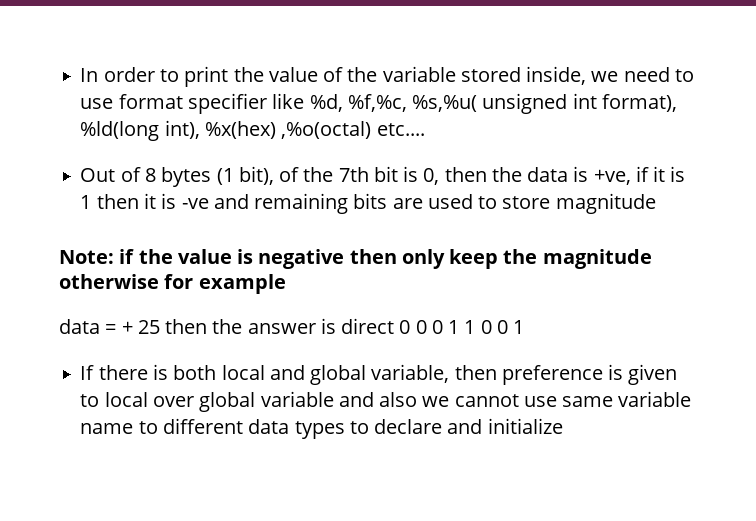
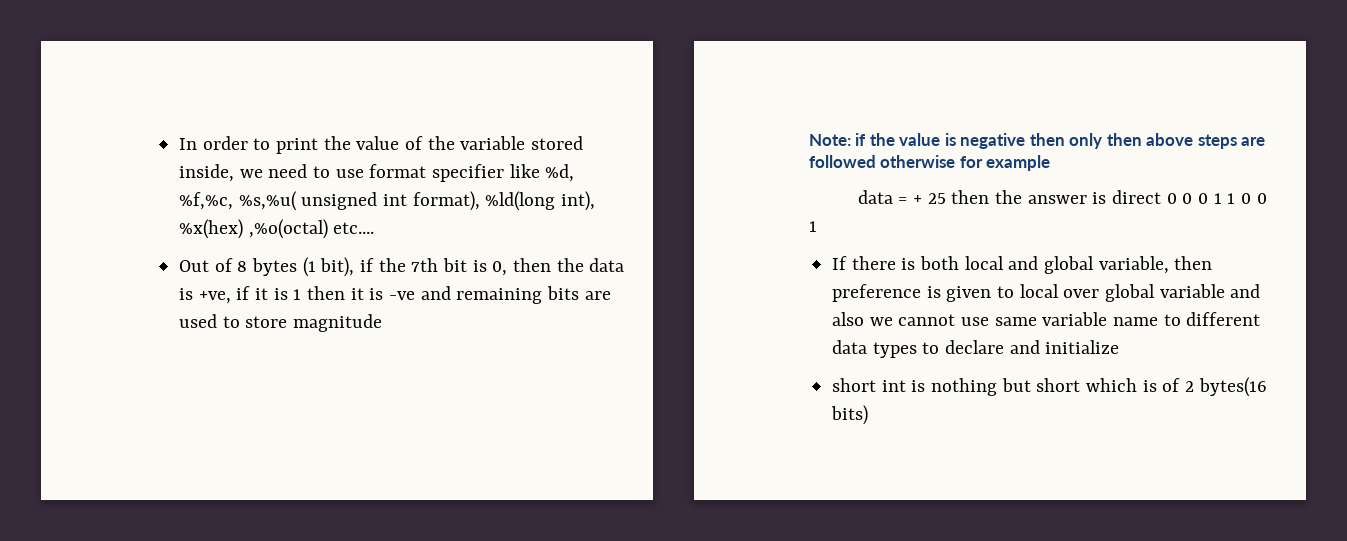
- Out of 8 bytes (1 bit), of the 7th bit is 0, then the data is +ve, if it is 1 then it is -ve and remaining bits are used to store magnitude
+ Out of 8 bytes (1 bit), if the 7th bit is 0, then the data is +ve, if it is 1 then it is -ve and remaining bits are used to store magnitude
- Note: if the value is negative then only keep the magnitude otherwise for example
+ Note: if the value is negative then only then above steps are followed otherwise for example
+ short int is nothing but short which is of 2 bytes(16 bits)

